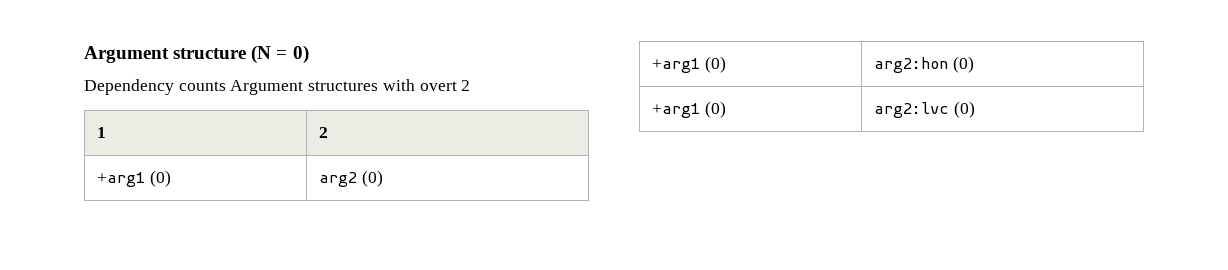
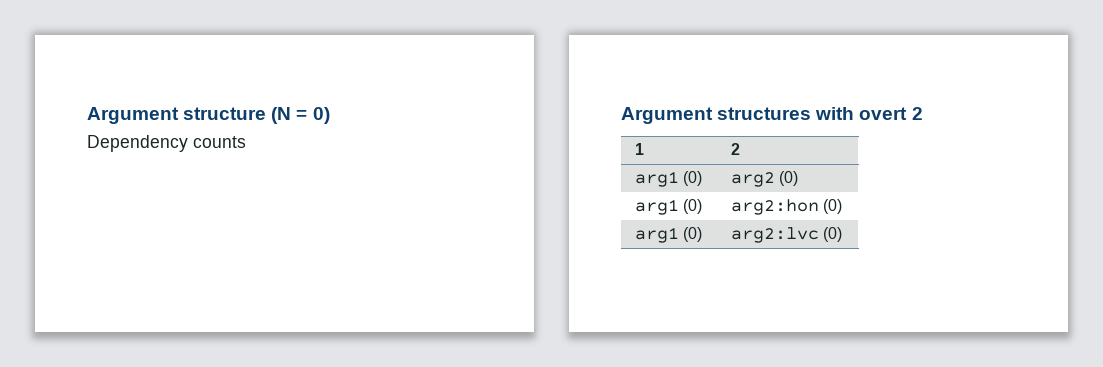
- Dependency counts Argument structures with overt 2
+ Dependency counts
+ Argument structures with overt 2
- +arg1 (0) | arg2 (0)
+ arg1 (0) | arg2 (0)
- +arg1 (0) | arg2:hon (0)
+ arg1 (0) | arg2:hon (0)
- +arg1 (0) | arg2:lvc (0)
+ arg1 (0) | arg2:lvc (0)

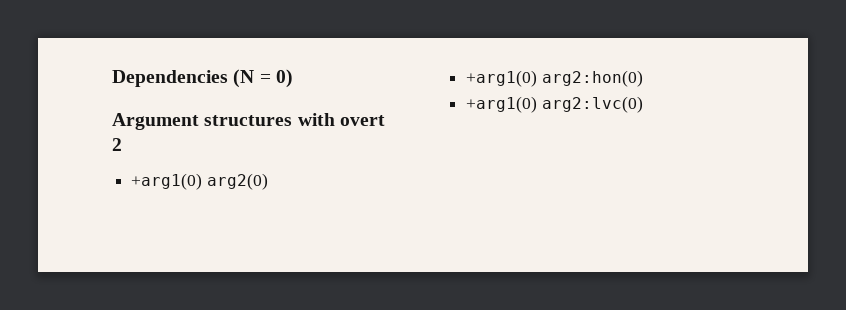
- Argument structure (N = 0)
+ Dependencies (N = 0)
- Dependency counts
- 1 | 2
- arg1 (0) | arg2 (0)
- arg1 (0) | arg2:hon (0)
- arg1 (0) | arg2:lvc (0)
+ +arg1(0) arg2(0)
+ +arg1(0) arg2:hon(0)
+ +arg1(0) arg2:lvc(0)

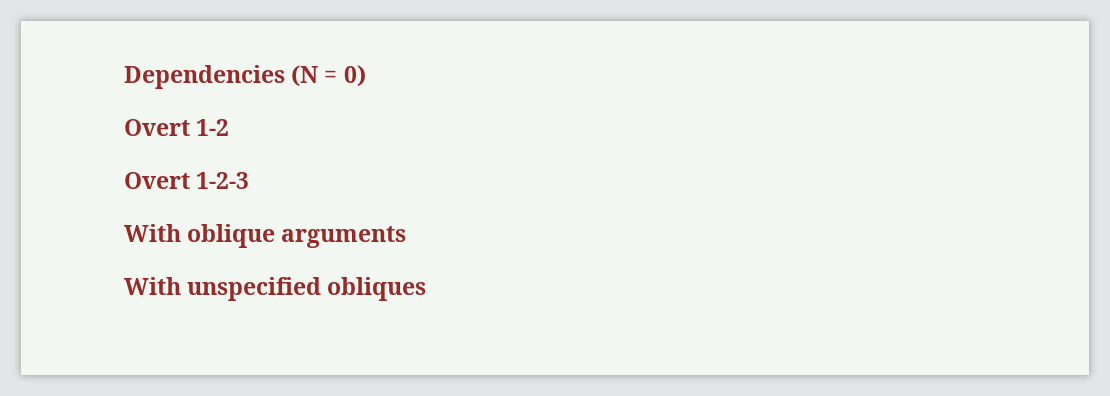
- Argument structures with overt 2
- +arg1(0) arg2(0)
- +arg1(0) arg2:hon(0)
- +arg1(0) arg2:lvc(0)
+ Overt 1-2
+ Overt 1-2-3
+ With oblique arguments
+ With unspecified obliques

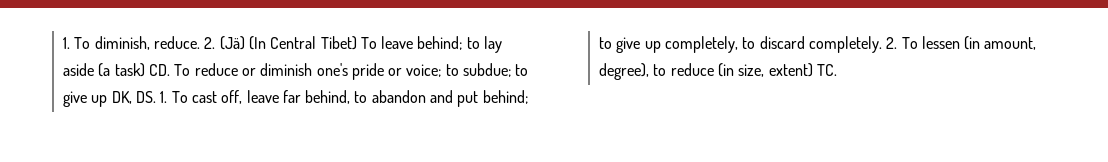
- Dependencies (N = 0)
- Overt 1-2
- Overt 1-2-3
- With oblique arguments
- With unspecified obliques
+ 1. To diminish, reduce. 2. (Jä) (In Central Tibet) To leave behind; to lay aside (a task) CD. To reduce or diminish one's pride or voice; to subdue; to give up DK, DS. 1. To cast off, leave far behind, to abandon and put behind; to give up completely, to discard completely. 2. To lessen (in amount, degree), to reduce (in size, extent) TC.

